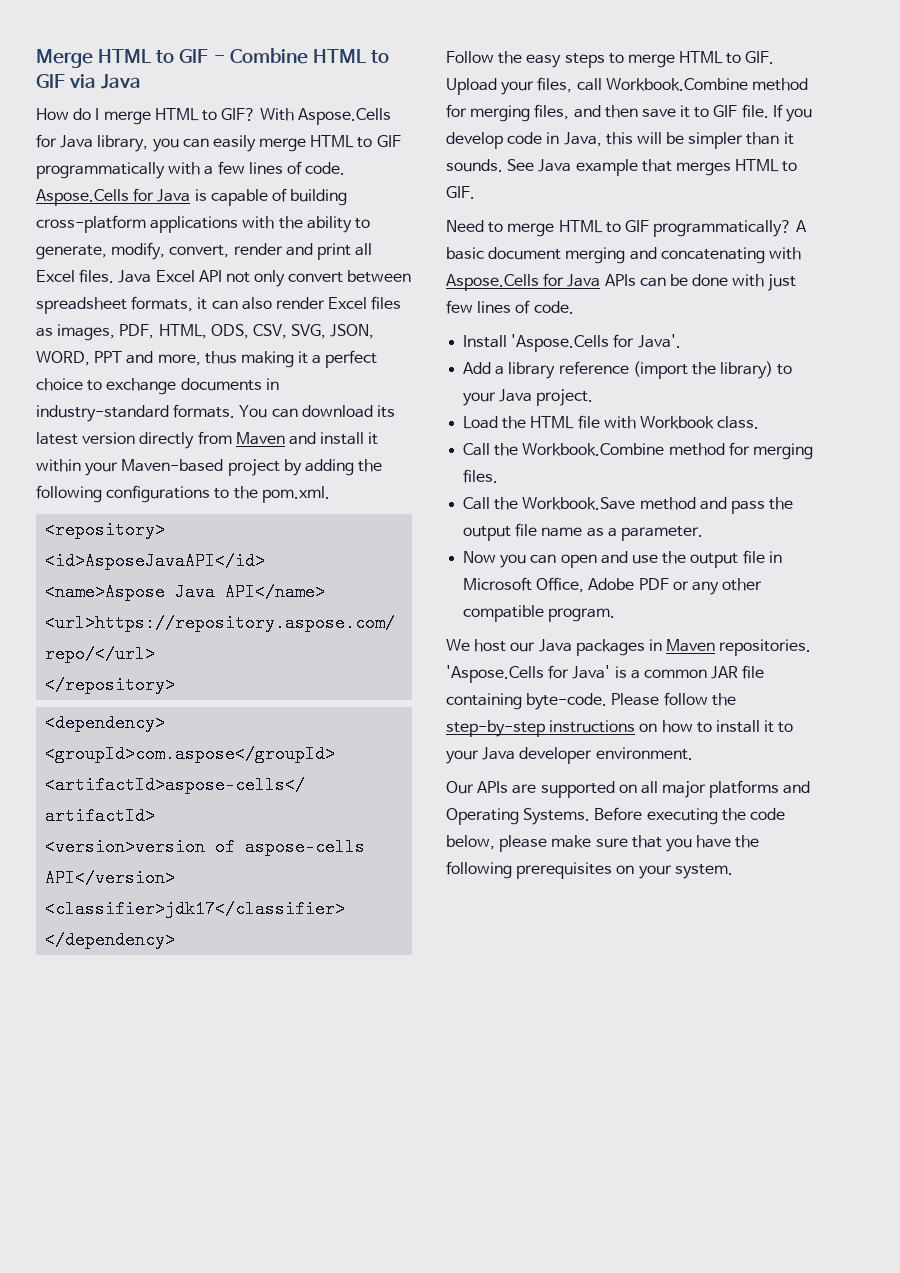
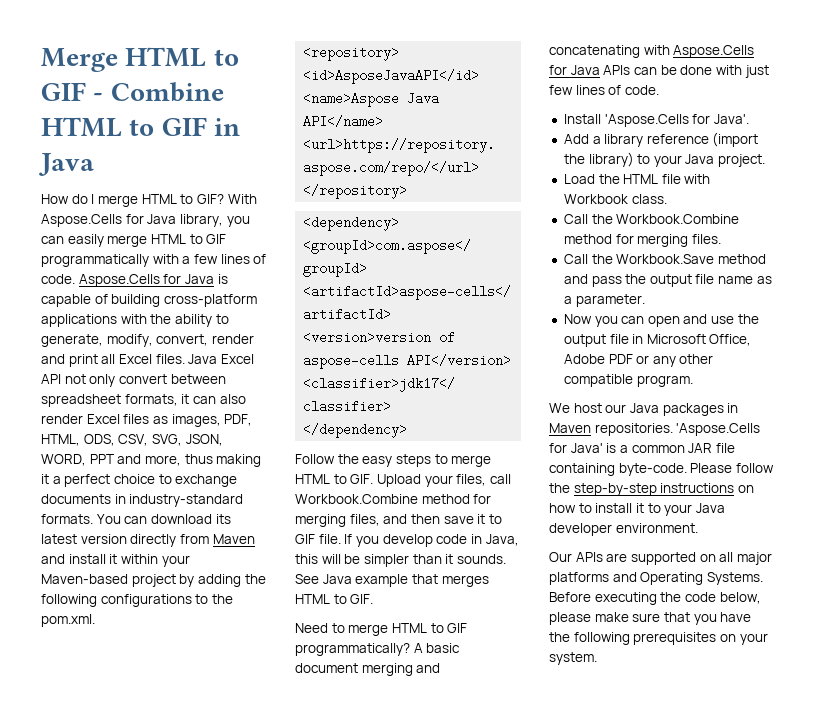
- Merge HTML to GIF - Combine HTML to GIF via Java
+ Merge HTML to GIF - Combine HTML to GIF in Java

